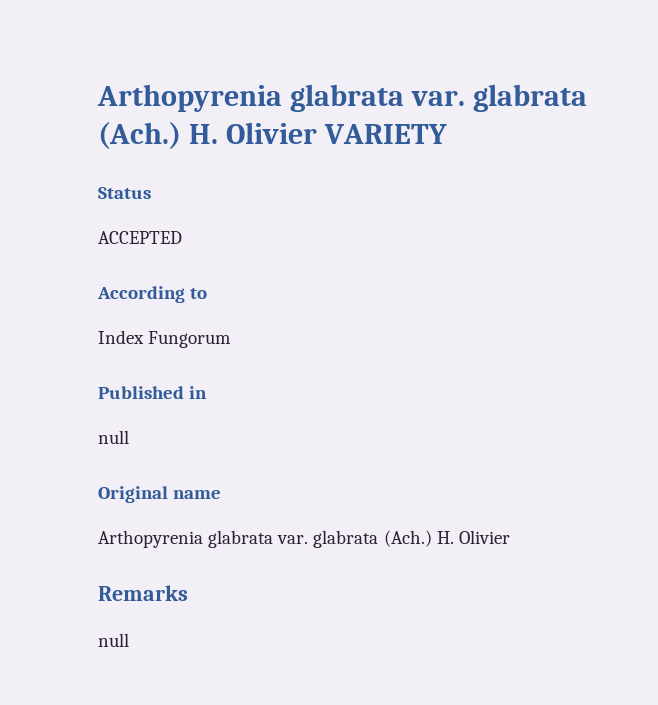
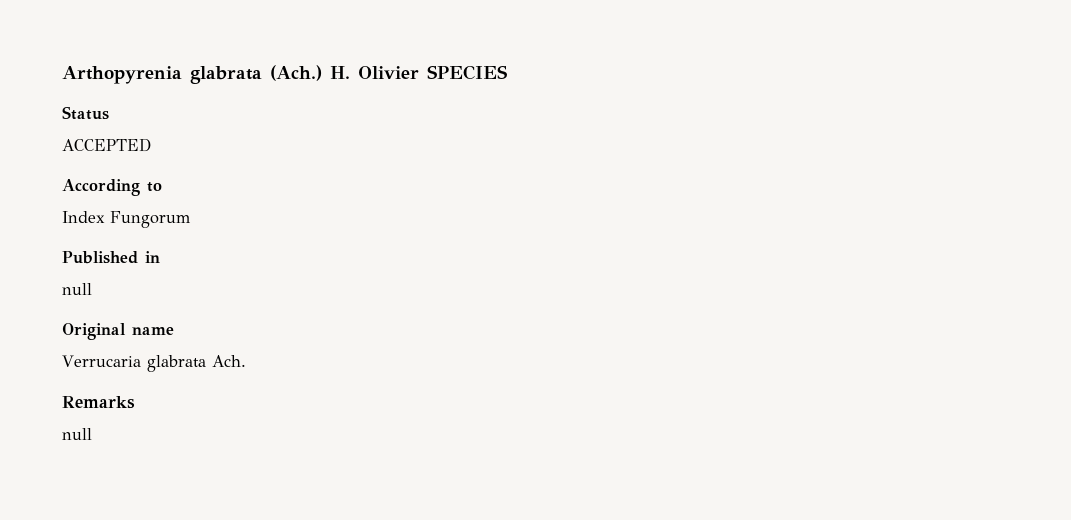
- Arthopyrenia glabrata var. glabrata (Ach.) H. Olivier VARIETY
+ Arthopyrenia glabrata (Ach.) H. Olivier SPECIES
  Original name
- Arthopyrenia glabrata var. glabrata (Ach.) H. Olivier
+ Verrucaria glabrata Ach.

